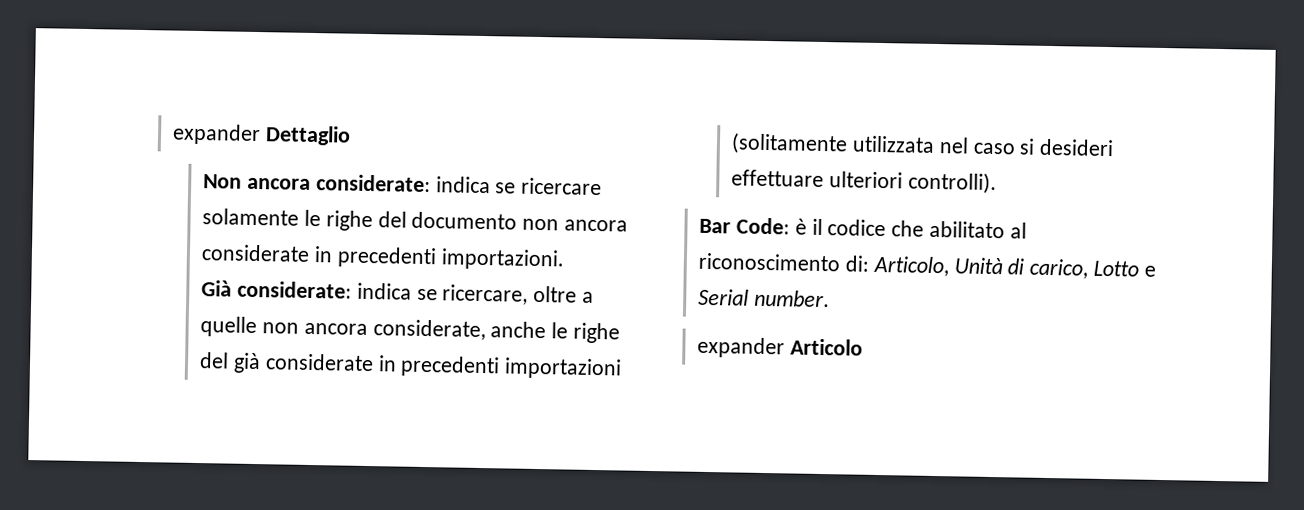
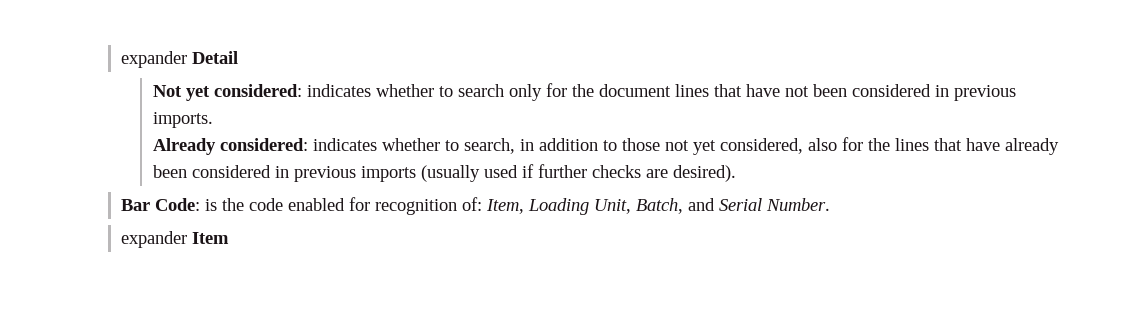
- expander Dettaglio
- Non ancora considerate: indica se ricercare solamente le righe del documento non ancora considerate in precedenti importazioni.
- Già considerate: indica se ricercare, oltre a quelle non ancora considerate, anche le righe del già considerate in precedenti importazioni (solitamente utilizzata nel caso si desideri effettuare ulteriori controlli).
- Bar Code: è il codice che abilitato al riconoscimento di: Articolo, Unità di carico, Lotto e Serial number.
- expander Articolo
+ expander Detail
+ Not yet considered: indicates whether to search only for the document lines that have not been considered in previous imports.
+ Already considered: indicates whether to search, in addition to those not yet considered, also for the lines that have already been considered in previous imports (usually used if further checks are desired).
+ Bar Code: is the code enabled for recognition of: Item, Loading Unit, Batch, and Serial Number.
+ expander Item

